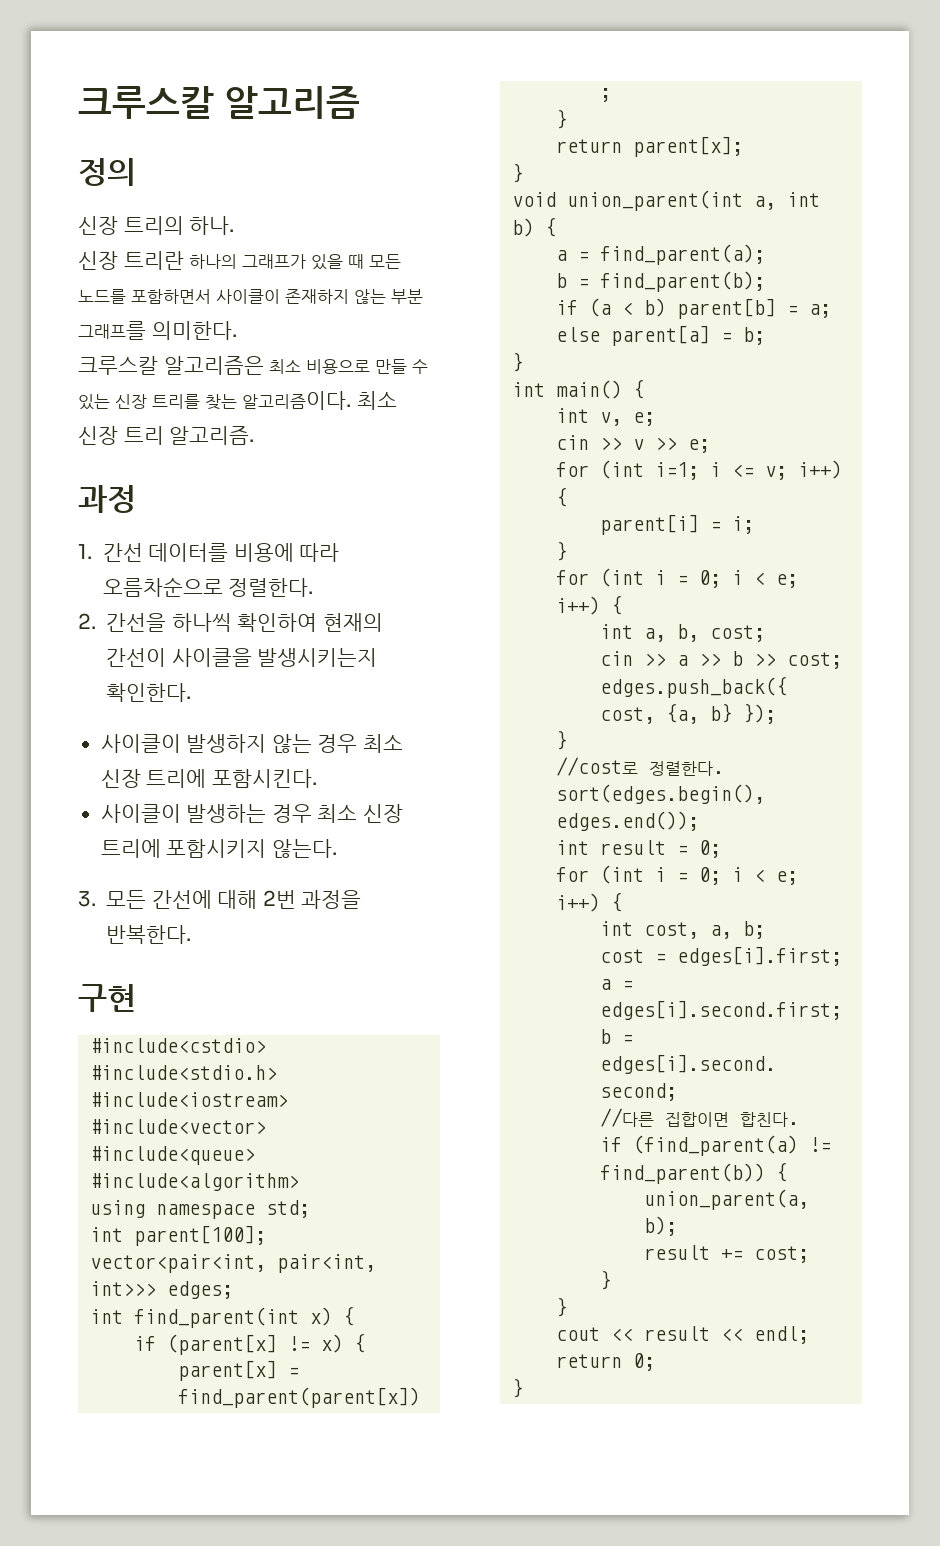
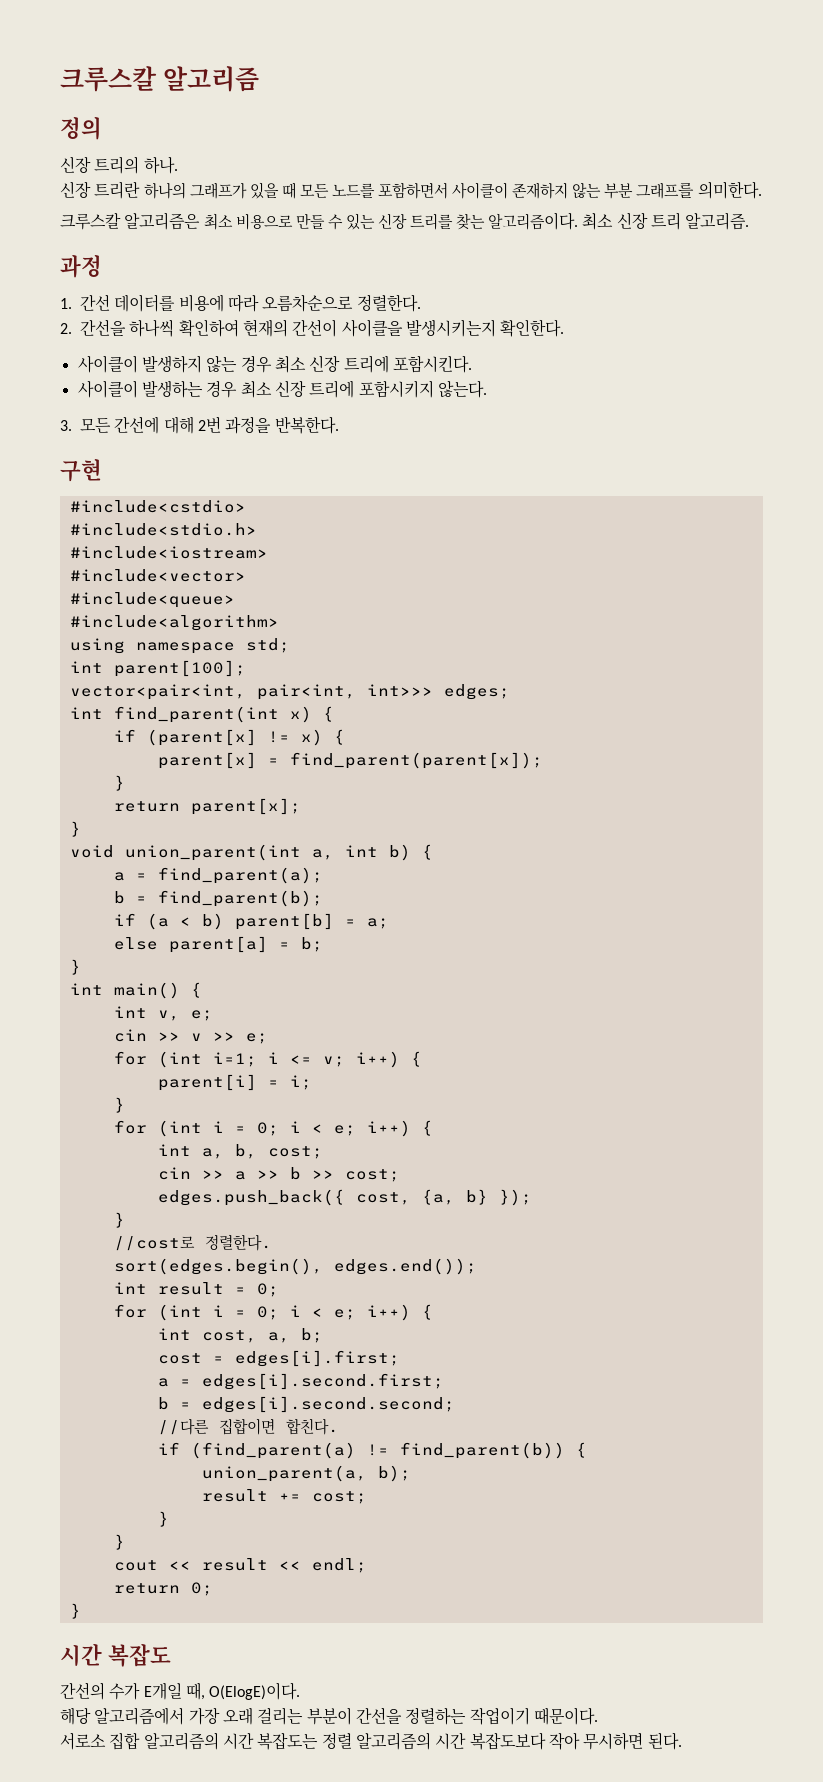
+ 시간 복잡도
+ 간선의 수가 E개일 때, O(ElogE)이다.
+ 해당 알고리즘에서 가장 오래 걸리는 부분이 간선을 정렬하는 작업이기 때문이다.
+ 서로소 집합 알고리즘의 시간 복잡도는 정렬 알고리즘의 시간 복잡도보다 작아 무시하면 된다.

